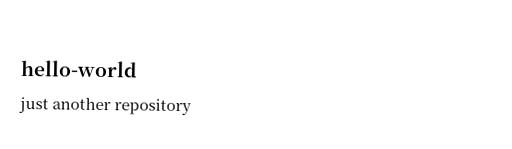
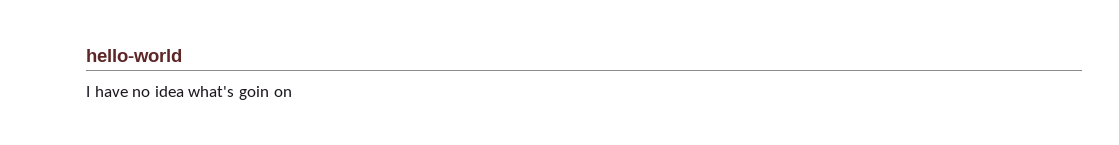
- just another repository
+ I have no idea what's goin on

